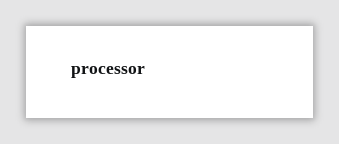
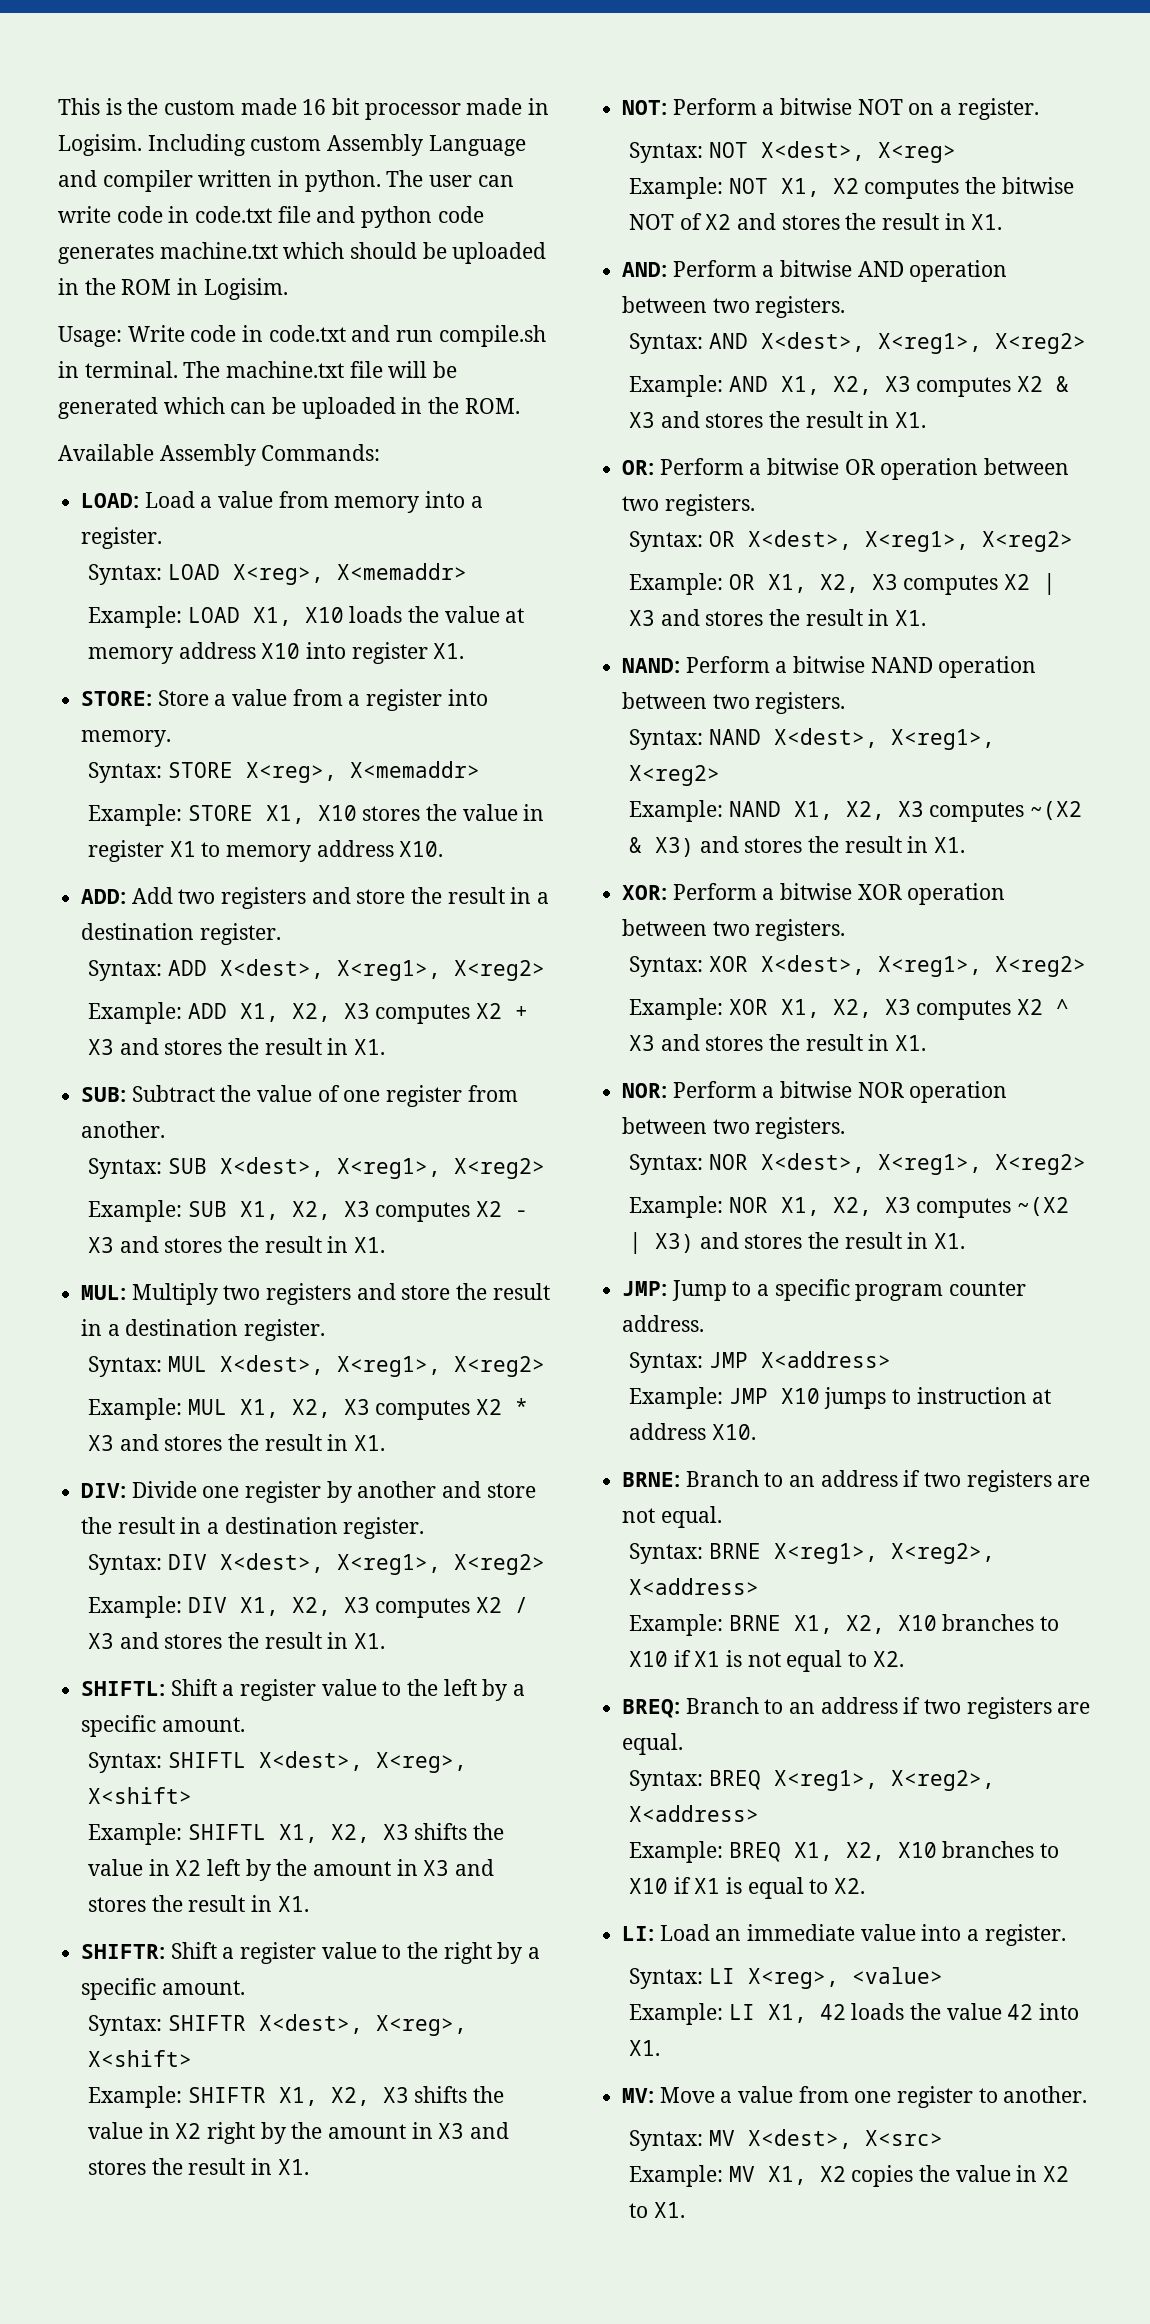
- processor
+ This is the custom made 16 bit processor made in Logisim. Including custom Assembly Language and compiler written in python. The user can write code in code.txt file and python code generates machine.txt which should be uploaded in the ROM in Logisim.
+ Usage: Write code in code.txt and run compile.sh in terminal. The machine.txt file will be generated which can be uploaded in the ROM.
+ Available Assembly Commands:
+ LOAD: Load a value from memory into a register.
+ Syntax: LOAD X<reg>, X<memaddr>
+ Example: LOAD X1, X10 loads the value at memory address X10 into register X1.
+ STORE: Store a value from a register into memory.
+ Syntax: STORE X<reg>, X<memaddr>
+ Example: STORE X1, X10 stores the value in register X1 to memory address X10.
+ ADD: Add two registers and store the result in a destination register.
+ Syntax: ADD X<dest>, X<reg1>, X<reg2>
+ Example: ADD X1, X2, X3 computes X2 + X3 and stores the result in X1.
+ SUB: Subtract the value of one register from another.
+ Syntax: SUB X<dest>, X<reg1>, X<reg2>
+ Example: SUB X1, X2, X3 computes X2 - X3 and stores the result in X1.
+ MUL: Multiply two registers and store the result in a destination register.
+ Syntax: MUL X<dest>, X<reg1>, X<reg2>
+ Example: MUL X1, X2, X3 computes X2 * X3 and stores the result in X1.
+ DIV: Divide one register by another and store the result in a destination register.
+ Syntax: DIV X<dest>, X<reg1>, X<reg2>
+ Example: DIV X1, X2, X3 computes X2 / X3 and stores the result in X1.
+ SHIFTL: Shift a register value to the left by a specific amount.
+ Syntax: SHIFTL X<dest>, X<reg>, X<shift>
+ Example: SHIFTL X1, X2, X3 shifts the value in X2 left by the amount in X3 and stores the result in X1.
+ SHIFTR: Shift a register value to the right by a specific amount.
+ Syntax: SHIFTR X<dest>, X<reg>, X<shift>
+ Example: SHIFTR X1, X2, X3 shifts the value in X2 right by the amount in X3 and stores the result in X1.
+ NOT: Perform a bitwise NOT on a register.
+ Syntax: NOT X<dest>, X<reg>
+ Example: NOT X1, X2 computes the bitwise NOT of X2 and stores the result in X1.
+ AND: Perform a bitwise AND operation between two registers.
+ Syntax: AND X<dest>, X<reg1>, X<reg2>
+ Example: AND X1, X2, X3 computes X2 & X3 and stores the result in X1.
+ OR: Perform a bitwise OR operation between two registers.
+ Syntax: OR X<dest>, X<reg1>, X<reg2>
+ Example: OR X1, X2, X3 computes X2 | X3 and stores the result in X1.
+ NAND: Perform a bitwise NAND operation between two registers.
+ Syntax: NAND X<dest>, X<reg1>, X<reg2>
+ Example: NAND X1, X2, X3 computes ~(X2 & X3) and stores the result in X1.
+ XOR: Perform a bitwise XOR operation between two registers.
+ Syntax: XOR X<dest>, X<reg1>, X<reg2>
+ Example: XOR X1, X2, X3 computes X2 ^ X3 and stores the result in X1.
+ NOR: Perform a bitwise NOR operation between two registers.
+ Syntax: NOR X<dest>, X<reg1>, X<reg2>
+ Example: NOR X1, X2, X3 computes ~(X2 | X3) and stores the result in X1.
+ JMP: Jump to a specific program counter address.
+ Syntax: JMP X<address>
+ Example: JMP X10 jumps to instruction at address X10.
+ BRNE: Branch to an address if two registers are not equal.
+ Syntax: BRNE X<reg1>, X<reg2>, X<address>
+ Example: BRNE X1, X2, X10 branches to X10 if X1 is not equal to X2.
+ BREQ: Branch to an address if two registers are equal.
+ Syntax: BREQ X<reg1>, X<reg2>, X<address>
+ Example: BREQ X1, X2, X10 branches to X10 if X1 is equal to X2.
+ LI: Load an immediate value into a register.
+ Syntax: LI X<reg>, <value>
+ Example: LI X1, 42 loads the value 42 into X1.
+ MV: Move a value from one register to another.
+ Syntax: MV X<dest>, X<src>
+ Example: MV X1, X2 copies the value in X2 to X1.

